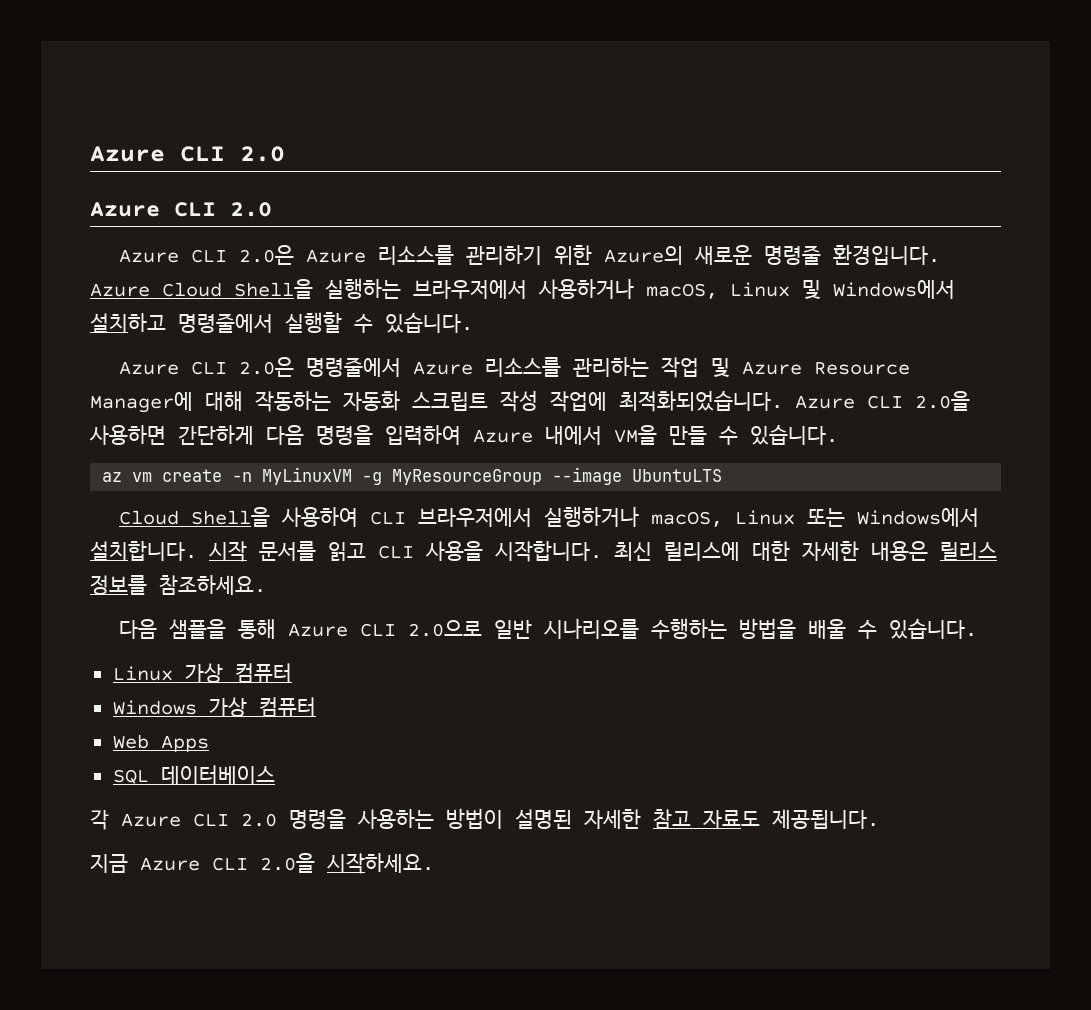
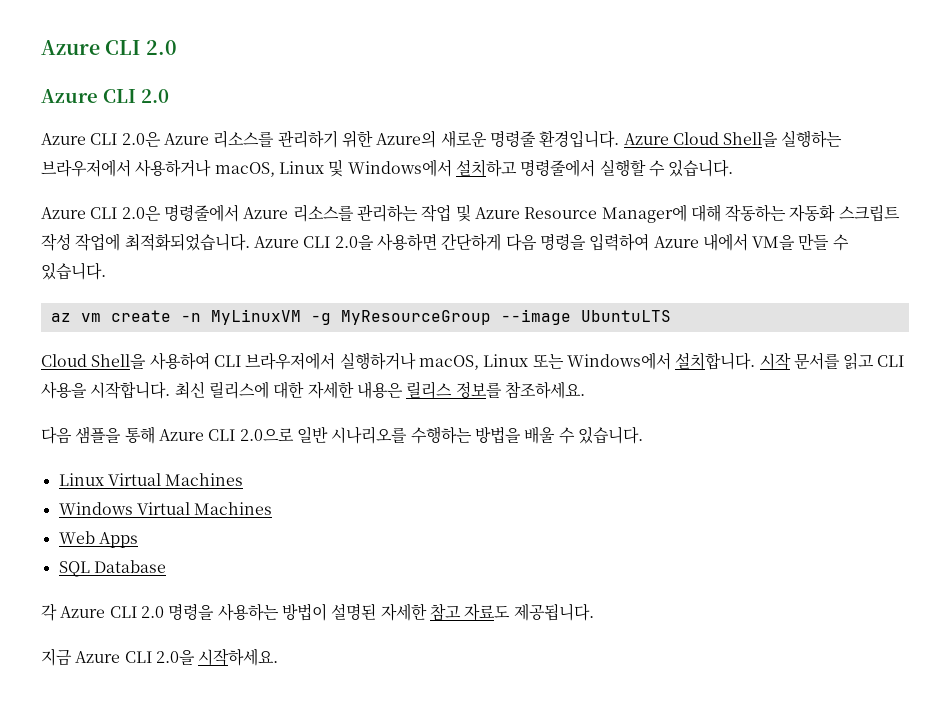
- Linux 가상 컴퓨터
+ Linux Virtual Machines
- Windows 가상 컴퓨터
+ Windows Virtual Machines
- SQL 데이터베이스
+ SQL Database

